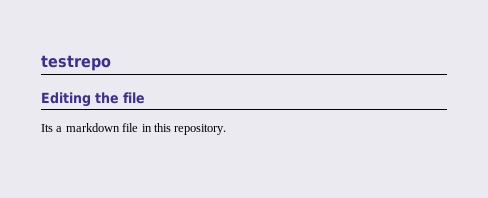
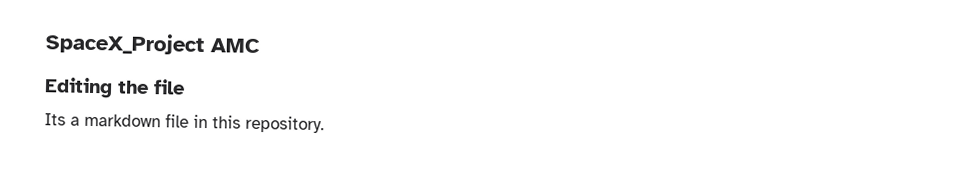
- testrepo
+ SpaceX_Project AMC

